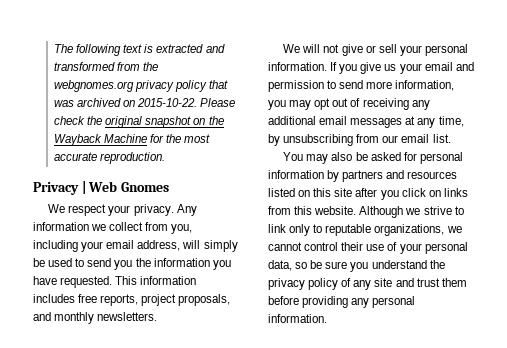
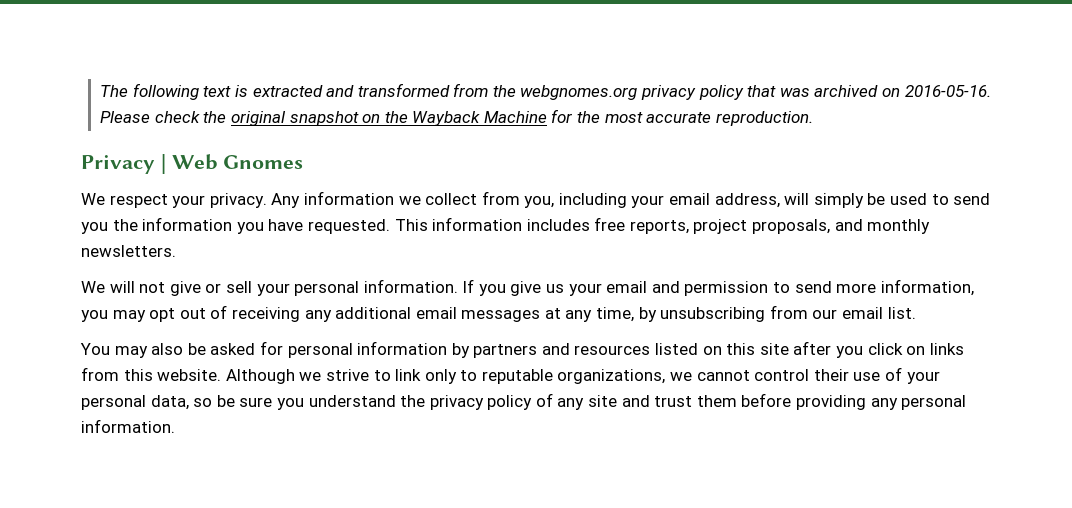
- The following text is extracted and transformed from the webgnomes.org privacy policy that was archived on 2015-10-22.
+ The following text is extracted and transformed from the webgnomes.org privacy policy that was archived on 2016-05-16.

